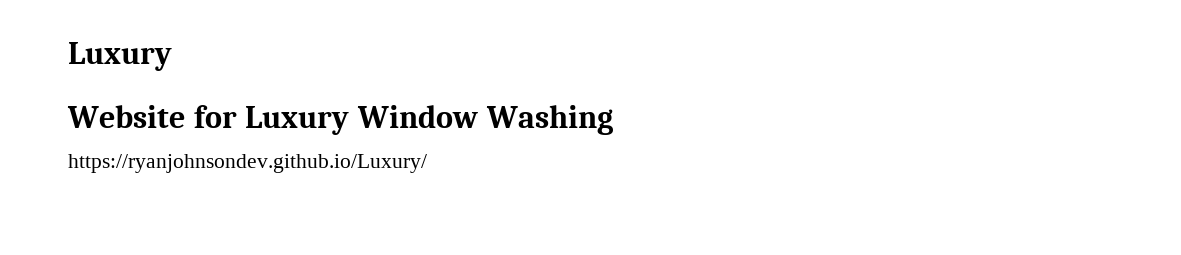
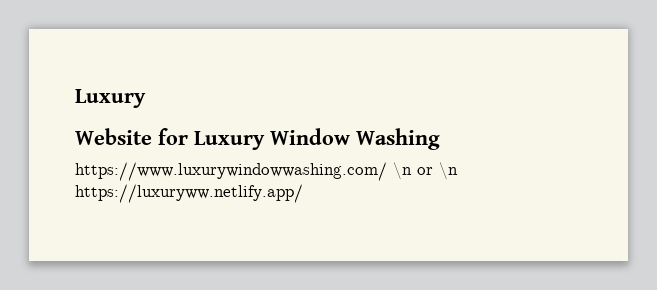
- https://ryanjohnsondev.github.io/Luxury/
+ https://www.luxurywindowwashing.com/ \n or \n https://luxuryww.netlify.app/

